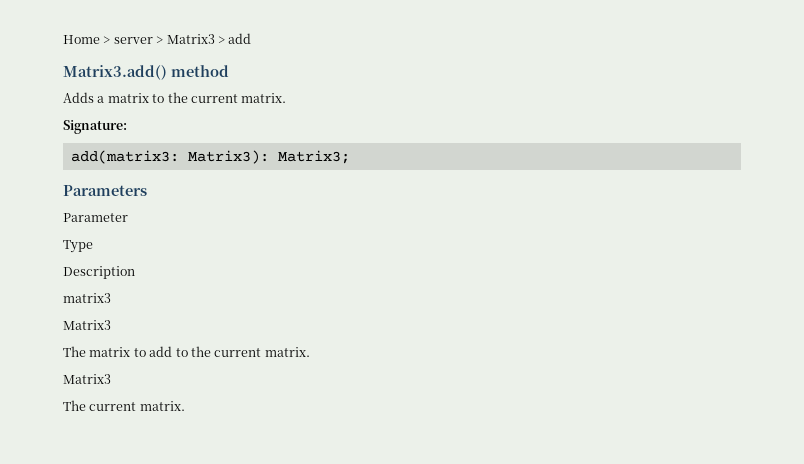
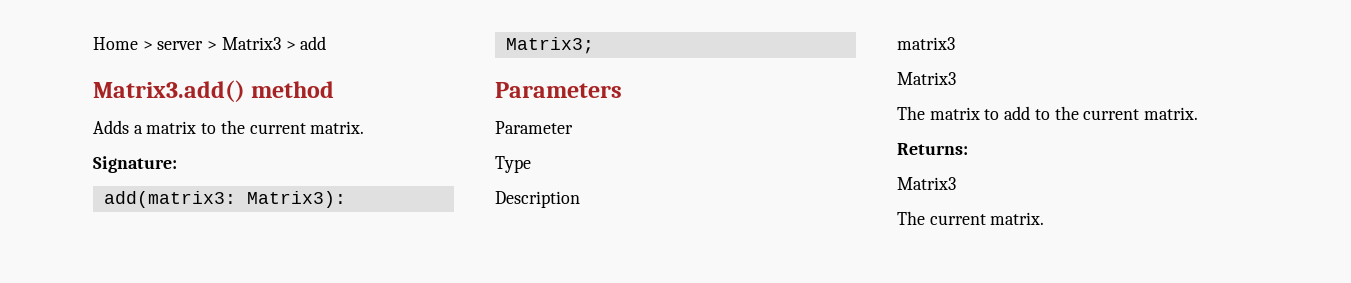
+ Returns:

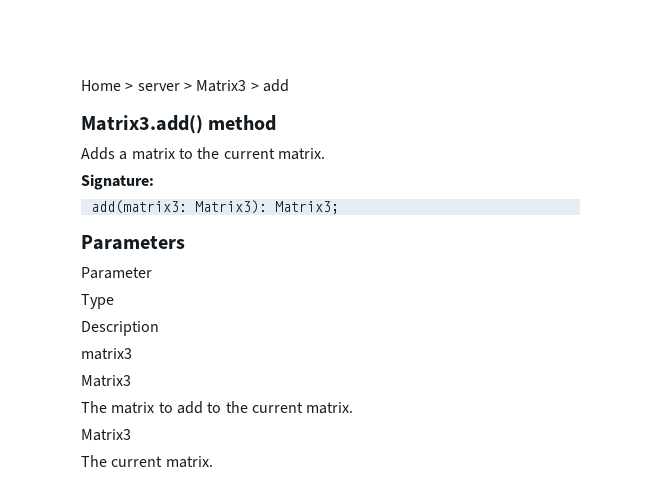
- Returns:

